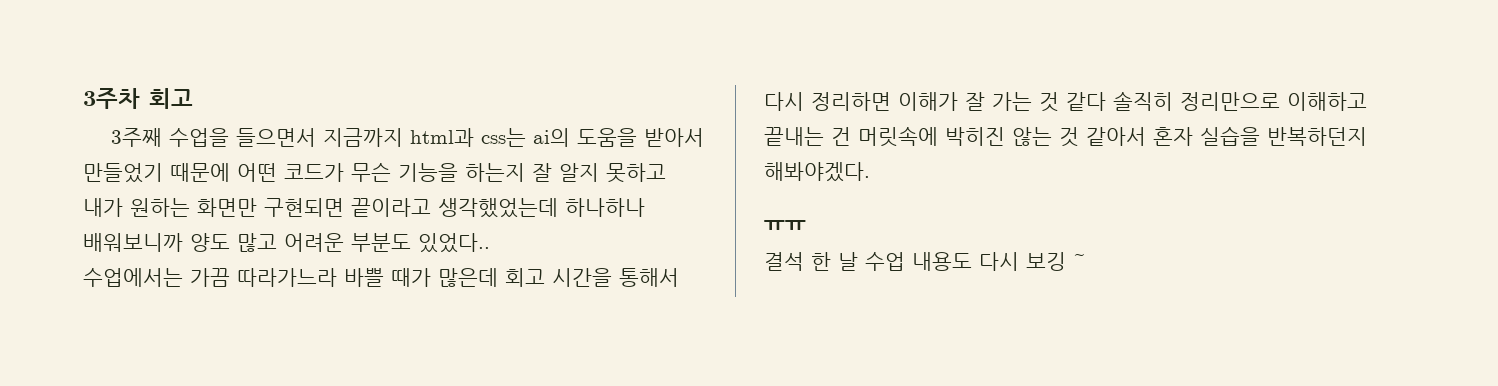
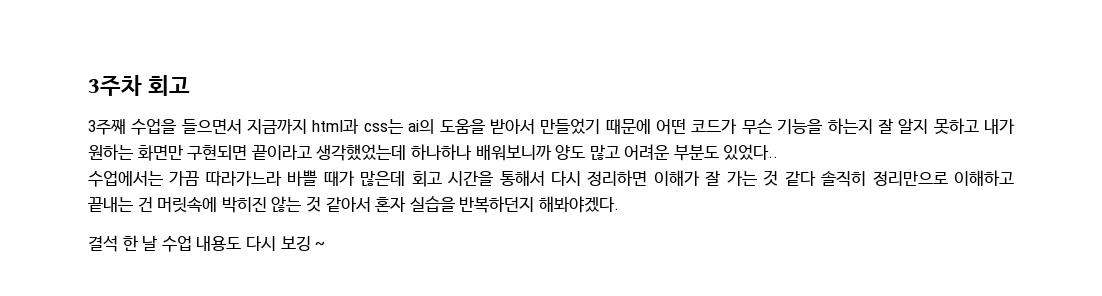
- ㅠㅠ

